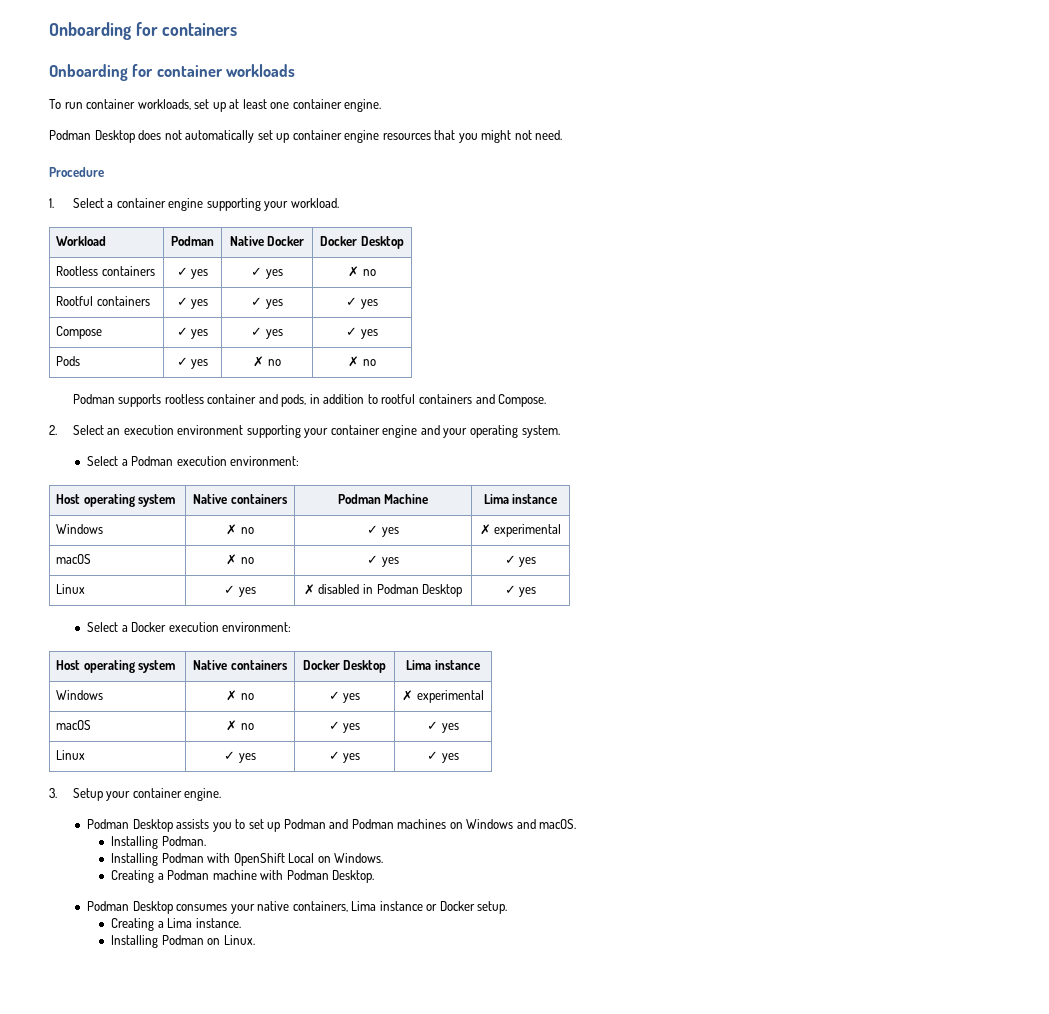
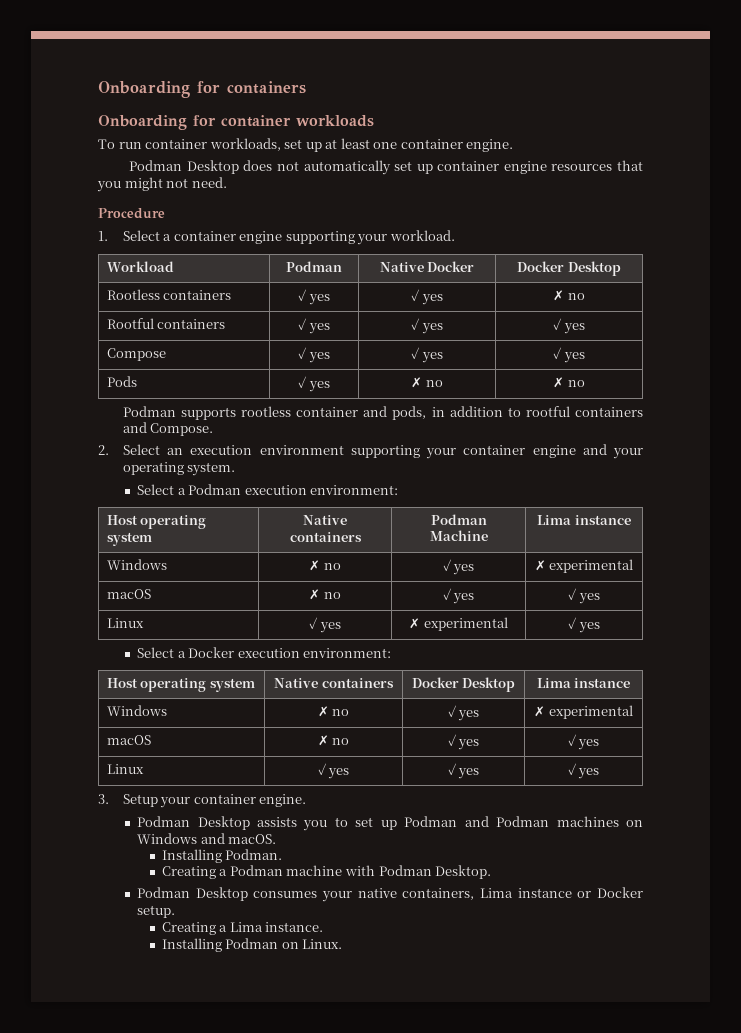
- Linux | ✓ yes | ✗ disabled in Podman Desktop | ✓ yes
+ Linux | ✓ yes | ✗ experimental | ✓ yes
- Installing Podman with OpenShift Local on Windows.

